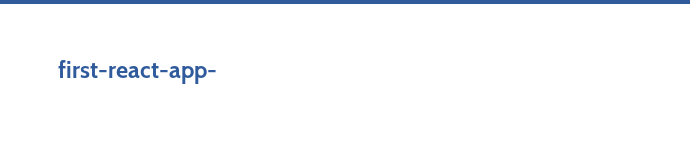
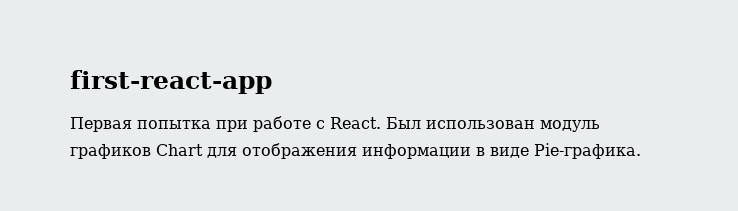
- first-react-app-
+ first-react-app
+ Первая попытка при работе с React. Был использован модуль графиков Chart для отображения информации в виде Pie-графика.

